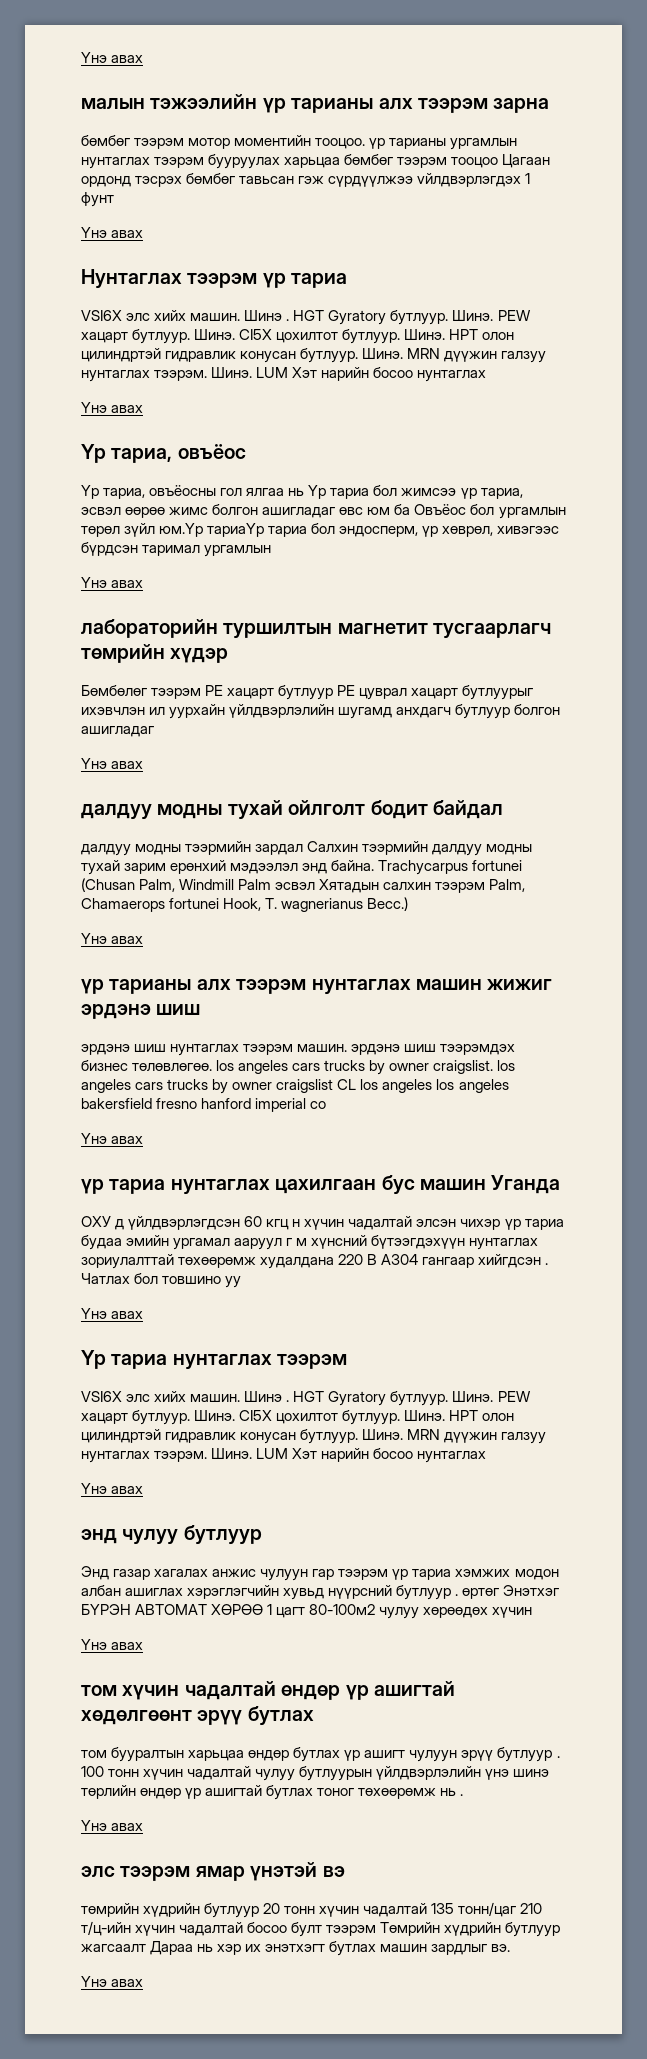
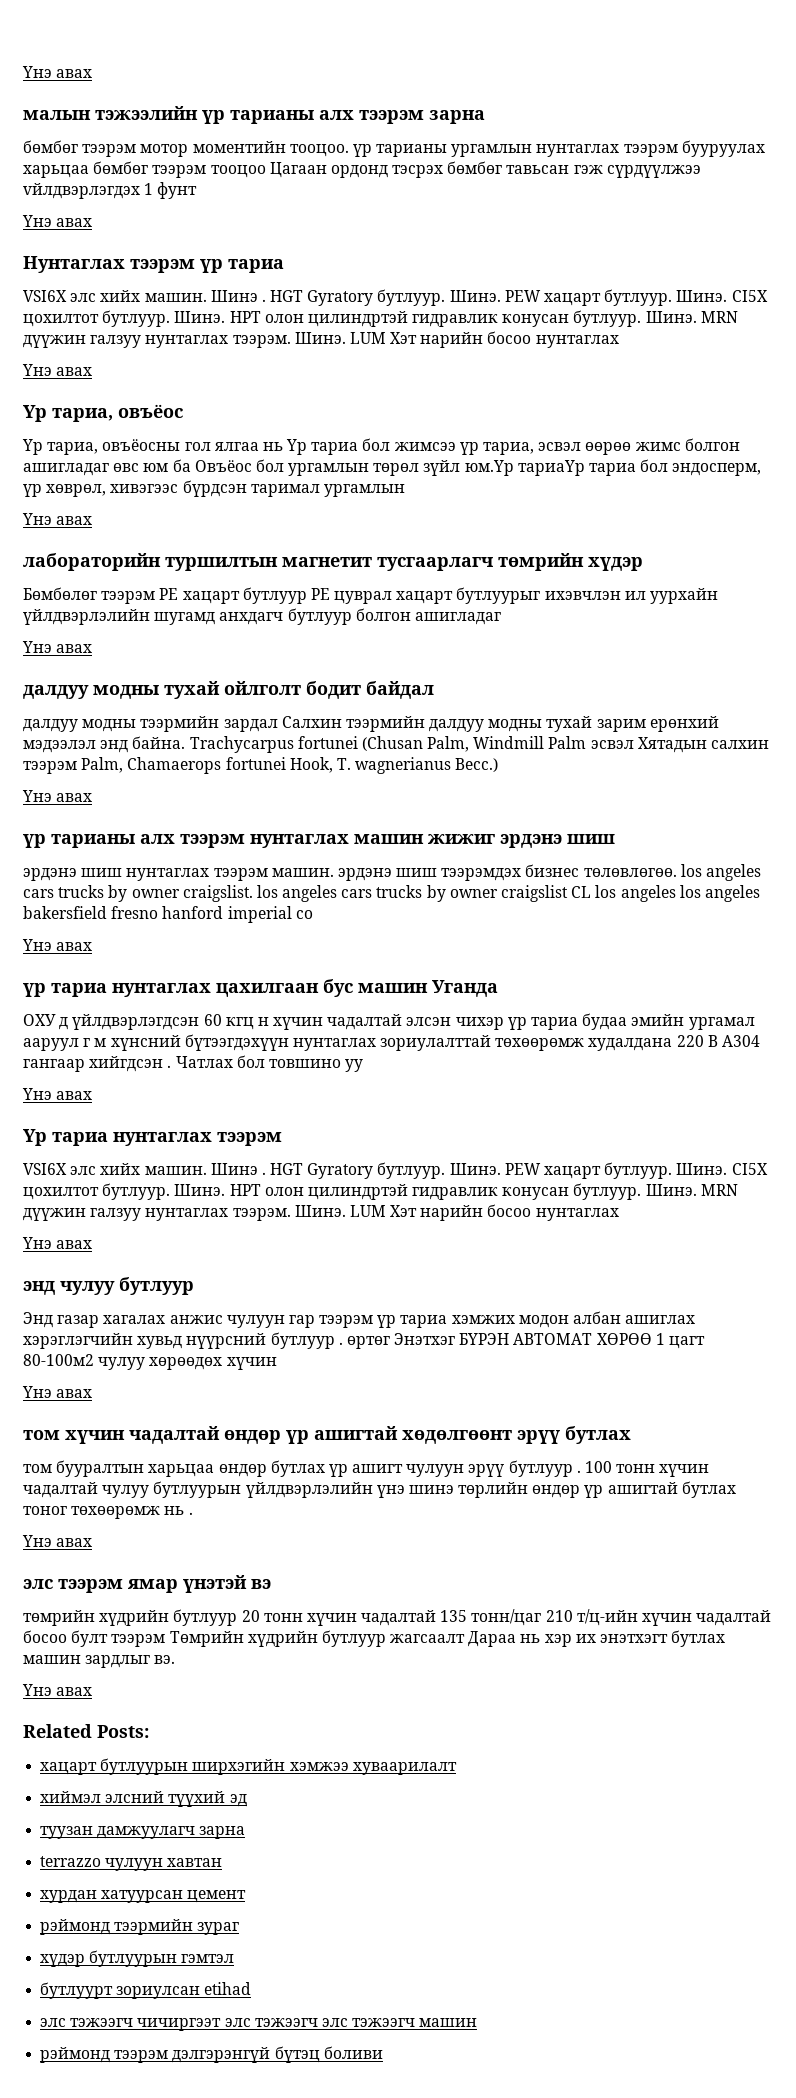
+ Related Posts:
+ хацарт бутлуурын ширхэгийн хэмжээ хуваарилалт
+ хиймэл элсний түүхий эд
+ туузан дамжуулагч зарна
+ terrazzo чулуун хавтан
+ хурдан хатуурсан цемент
+ рэймонд тээрмийн зураг
+ хүдэр бутлуурын гэмтэл
+ бутлуурт зориулсан etihad
+ элс тэжээгч чичиргээт элс тэжээгч элс тэжээгч машин
+ рэймонд тээрэм дэлгэрэнгүй бүтэц боливи

